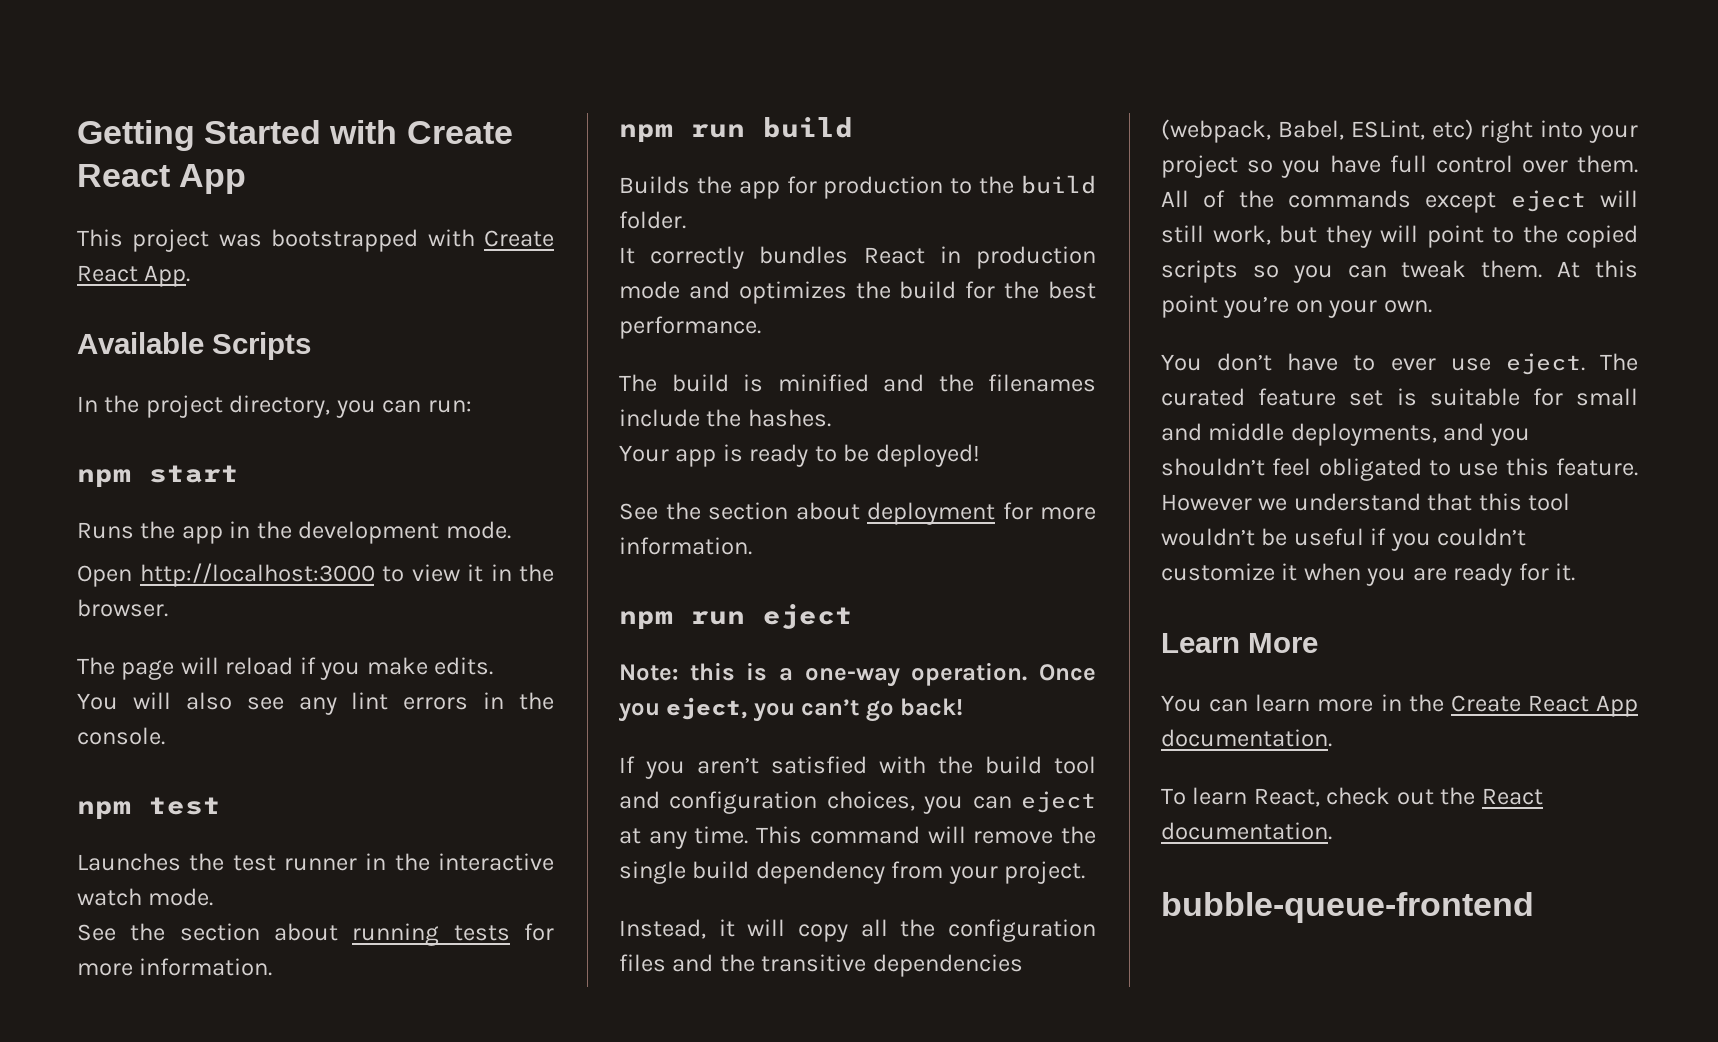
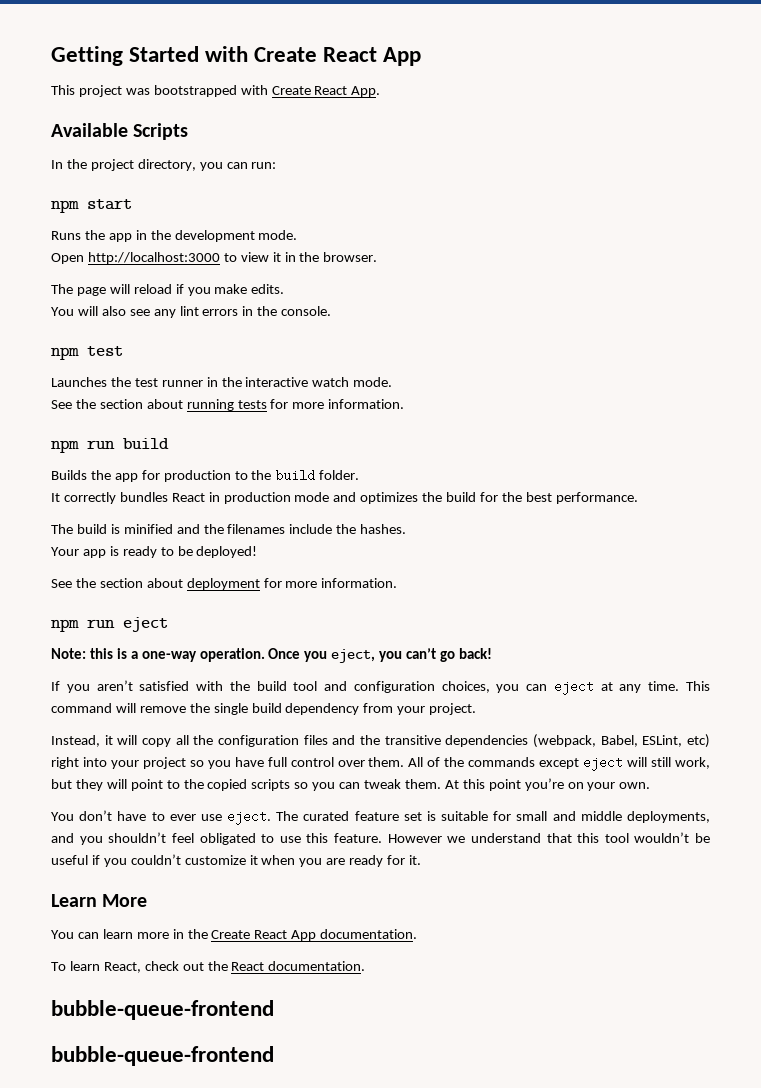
  To learn React, check out the React documentation.
+ bubble-queue-frontend

